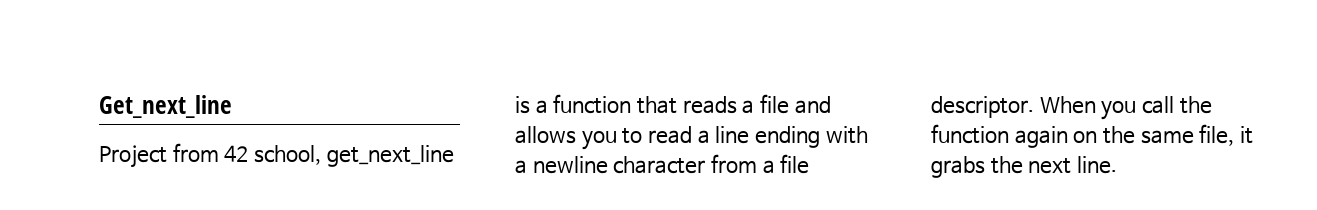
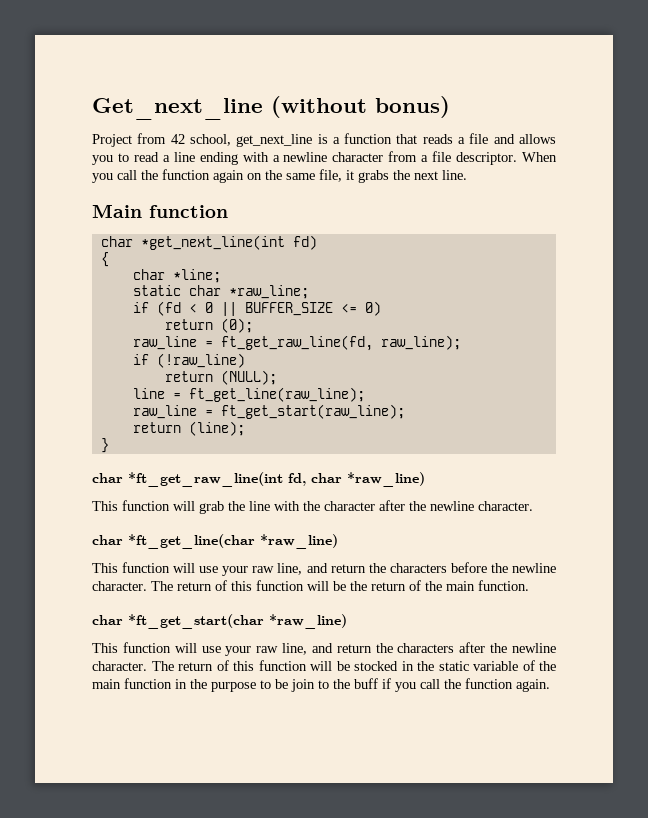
- Get_next_line
+ Get_next_line (without bonus)
+ Main function
+ char *get_next_line(int fd)
+ {
+ char *line;
+ static char *raw_line;
+ if (fd < 0 || BUFFER_SIZE <= 0)
+ return (0);
+ raw_line = ft_get_raw_line(fd, raw_line);
+ if (!raw_line)
+ return (NULL);
+ line = ft_get_line(raw_line);
+ raw_line = ft_get_start(raw_line);
+ return (line);
+ }
+ char *ft_get_raw_line(int fd, char *raw_line)
+ This function will grab the line with the character after the newline character.
+ char *ft_get_line(char *raw_line)
+ This function will use your raw line, and return the characters before the newline character. The return of this function will be the return of the main function.
+ char *ft_get_start(char *raw_line)
+ This function will use your raw line, and return the characters after the newline character. The return of this function will be stocked in the static variable of the main function in the purpose to be join to the buff if you call the function again.

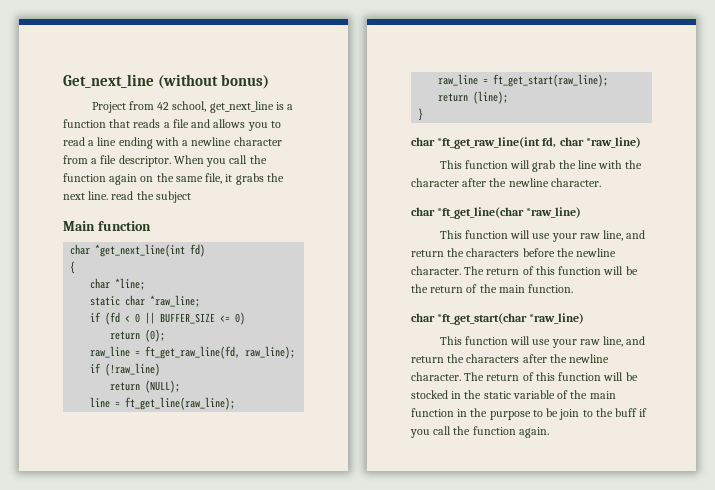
- When you call the function again on the same file, it grabs the next line.
+ When you call the function again on the same file, it grabs the next line. read the subject

